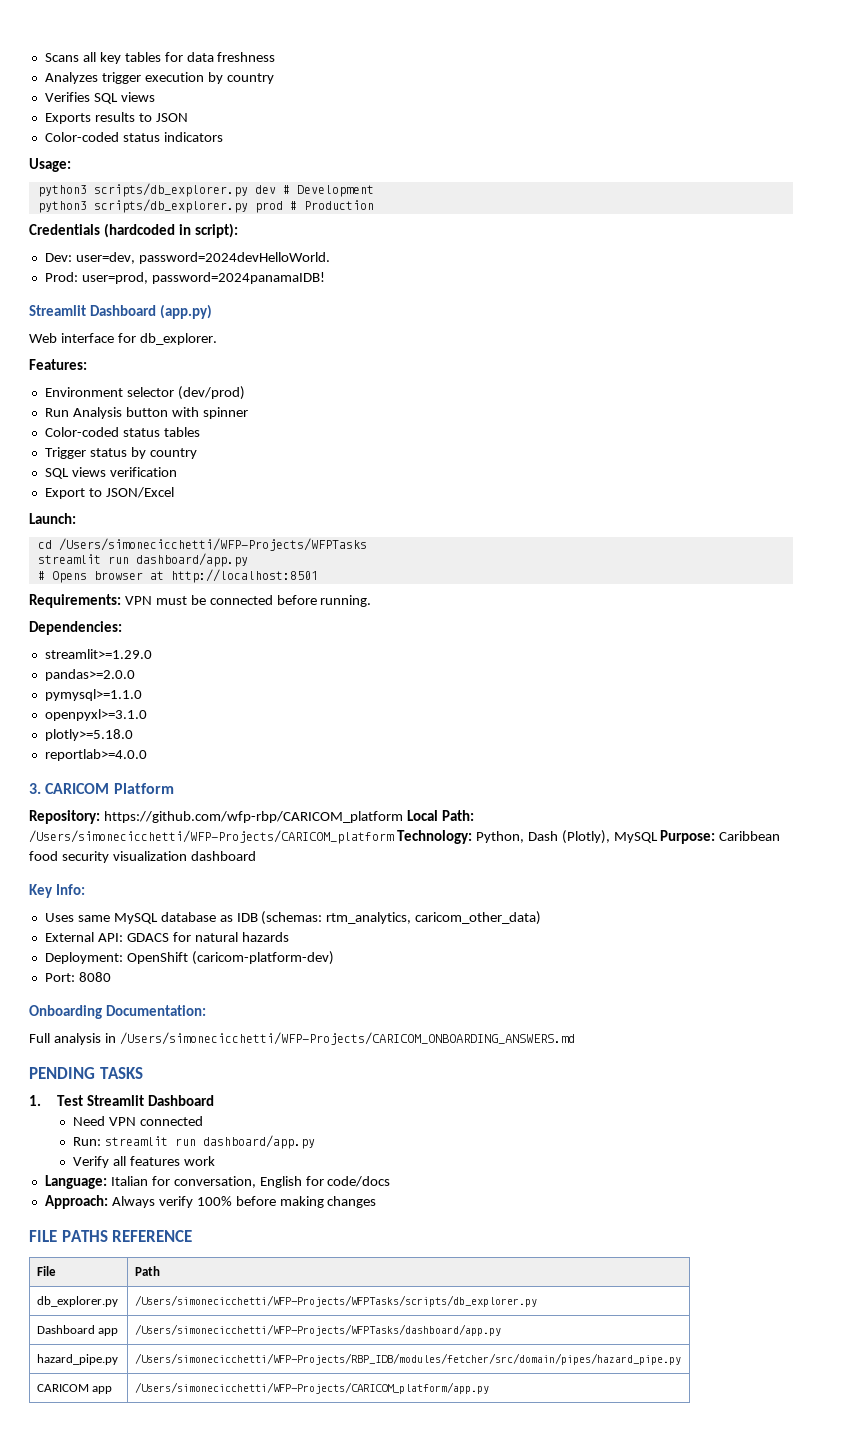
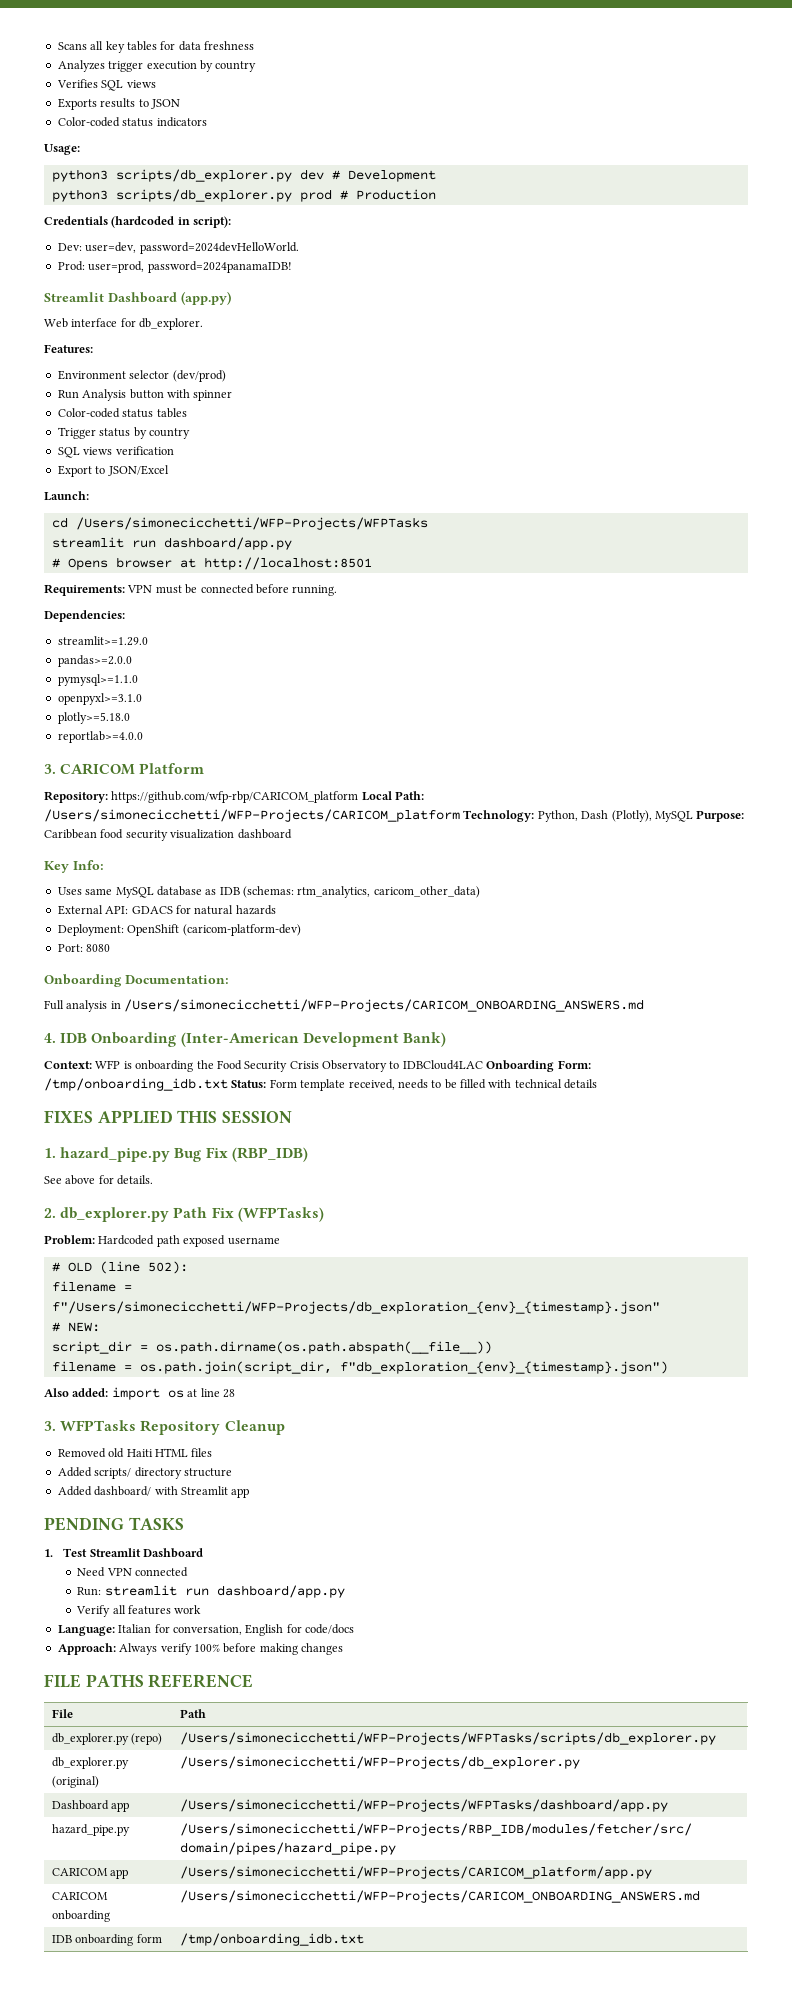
+ 4. IDB Onboarding (Inter-American Development Bank)
+ Context: WFP is onboarding the Food Security Crisis Observatory to IDBCloud4LAC Onboarding Form: /tmp/onboarding_idb.txt Status: Form template received, needs to be filled with technical details
+ FIXES APPLIED THIS SESSION
+ 1. hazard_pipe.py Bug Fix (RBP_IDB)
+ See above for details.
+ 2. db_explorer.py Path Fix (WFPTasks)
+ Problem: Hardcoded path exposed username
+ # OLD (line 502):
+ filename = f"/Users/simonecicchetti/WFP-Projects/db_exploration_{env}_{timestamp}.json"
+ # NEW:
+ script_dir = os.path.dirname(os.path.abspath(__file__))
+ filename = os.path.join(script_dir, f"db_exploration_{env}_{timestamp}.json")
+ Also added: import os at line 28
+ 3. WFPTasks Repository Cleanup
+ Removed old Haiti HTML files
+ Added scripts/ directory structure
+ Added dashboard/ with Streamlit app
- db_explorer.py | /Users/simonecicchetti/WFP-Projects/WFPTasks/scripts/db_explorer.py
+ db_explorer.py (repo) | /Users/simonecicchetti/WFP-Projects/WFPTasks/scripts/db_explorer.py
+ db_explorer.py (original) | /Users/simonecicchetti/WFP-Projects/db_explorer.py
+ CARICOM onboarding | /Users/simonecicchetti/WFP-Projects/CARICOM_ONBOARDING_ANSWERS.md
+ IDB onboarding form | /tmp/onboarding_idb.txt

